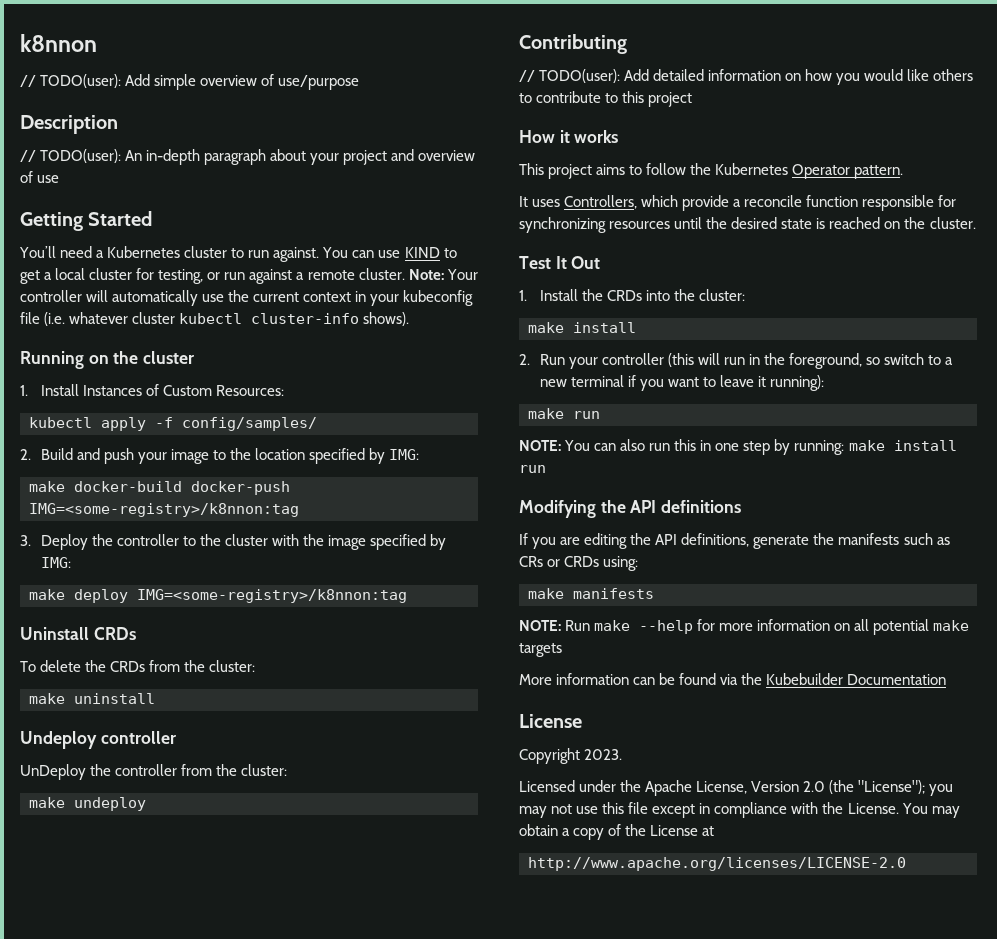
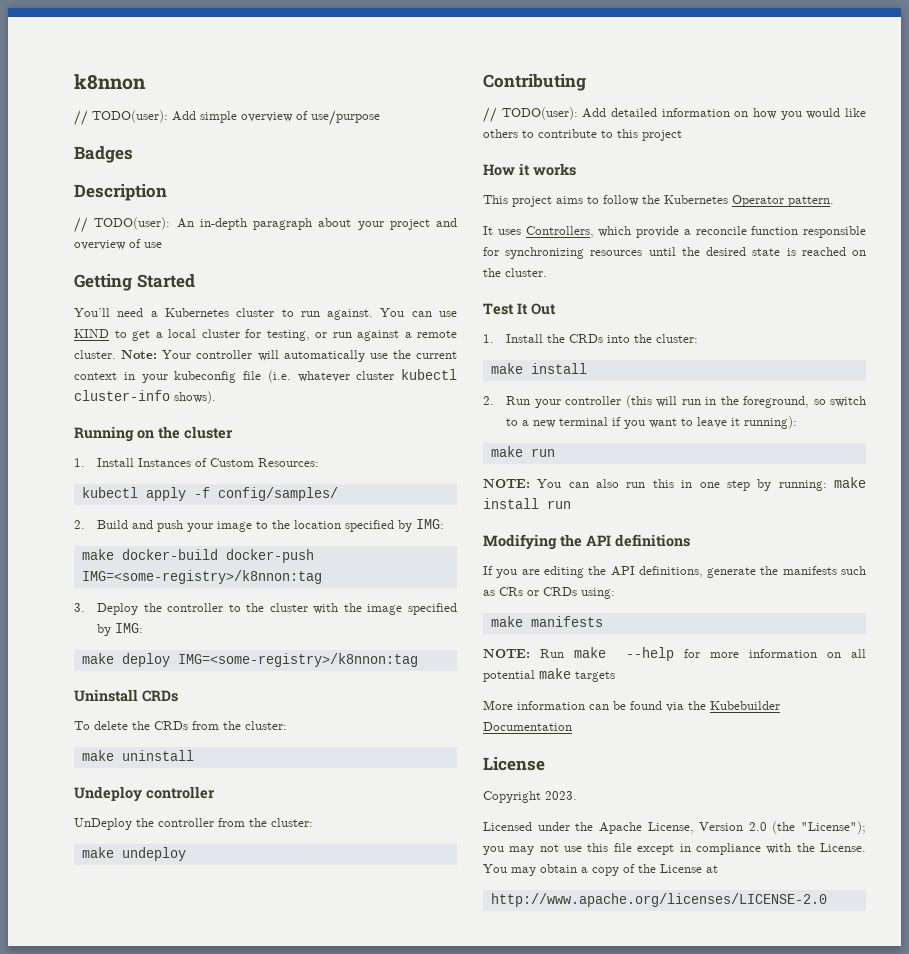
+ Badges

